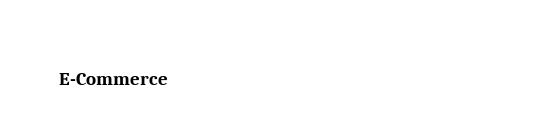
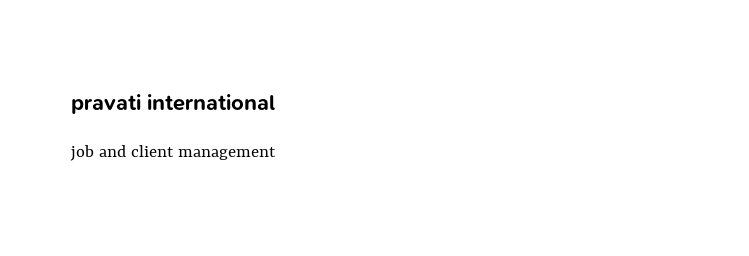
- E-Commerce
+ pravati international
+ job and client management

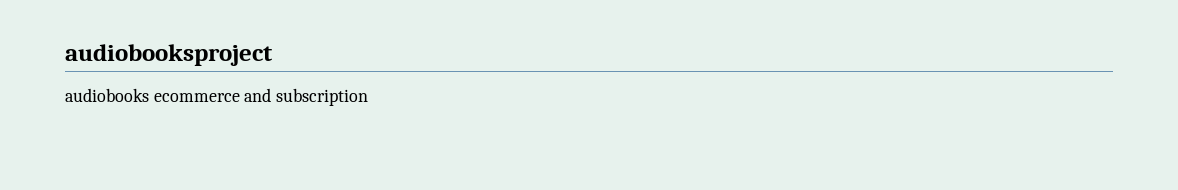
- pravati international
- job and client management
+ audiobooksproject
+ audiobooks ecommerce and subscription

